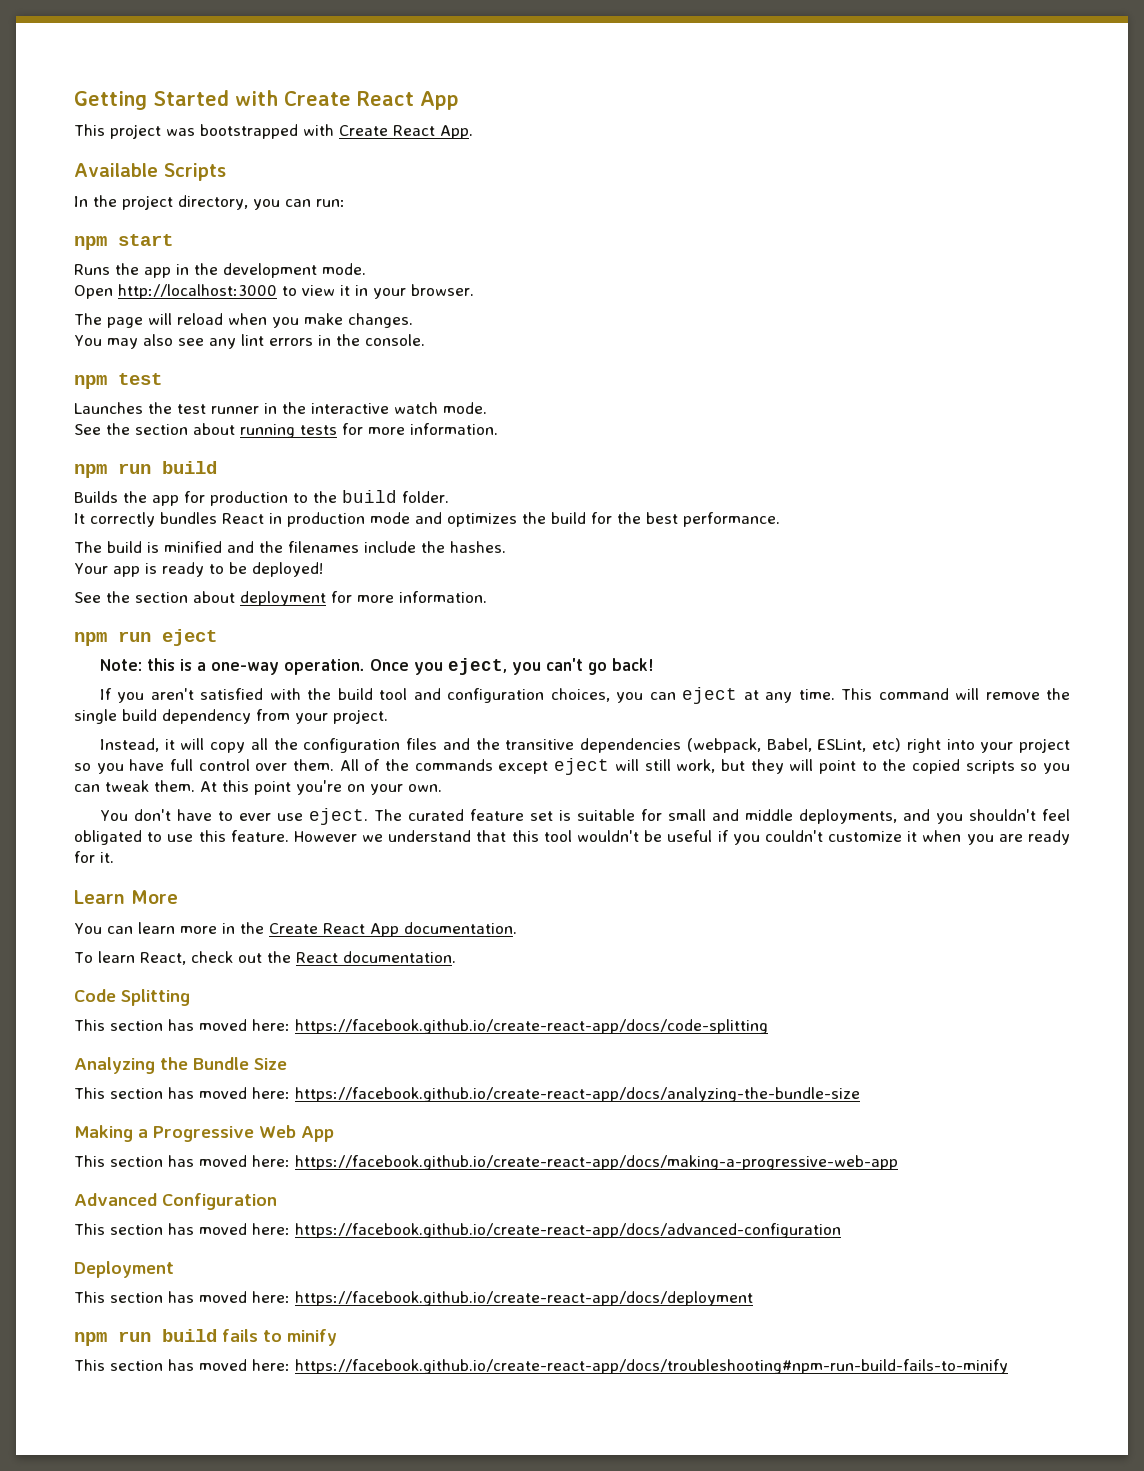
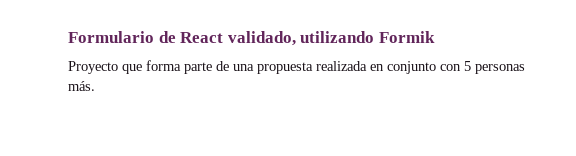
- Getting Started with Create React App
- This project was bootstrapped with Create React App.
- Available Scripts
- In the project directory, you can run:
- npm start
- Runs the app in the development mode.
- Open http://localhost:3000 to view it in your browser.
- The page will reload when you make changes.
- You may also see any lint errors in the console.
- npm test
- Launches the test runner in the interactive watch mode.
- See the section about running tests for more information.
- npm run build
- Builds the app for production to the build folder.
- It correctly bundles React in production mode and optimizes the build for the best performance.
- The build is minified and the filenames include the hashes.
- Your app is ready to be deployed!
- See the section about deployment for more information.
- npm run eject
- Note: this is a one-way operation. Once you eject, you can't go back!
- If you aren't satisfied with the build tool and configuration choices, you can eject at any time. This command will remove the single build dependency from your project.
- Instead, it will copy all the configuration files and the transitive dependencies (webpack, Babel, ESLint, etc) right into your project so you have full control over them. All of the commands except eject will still work, but they will point to the copied scripts so you can tweak them. At this point you're on your own.
- You don't have to ever use eject. The curated feature set is suitable for small and middle deployments, and you shouldn't feel obligated to use this feature. However we understand that this tool wouldn't be useful if you couldn't customize it when you are ready for it.
- Learn More
- You can learn more in the Create React App documentation.
- To learn React, check out the React documentation.
- Code Splitting
- This section has moved here: https://facebook.github.io/create-react-app/docs/code-splitting
- Analyzing the Bundle Size
- This section has moved here: https://facebook.github.io/create-react-app/docs/analyzing-the-bundle-size
- Making a Progressive Web App
- This section has moved here: https://facebook.github.io/create-react-app/docs/making-a-progressive-web-app
- Advanced Configuration
- This section has moved here: https://facebook.github.io/create-react-app/docs/advanced-configuration
- Deployment
- This section has moved here: https://facebook.github.io/create-react-app/docs/deployment
- npm run build fails to minify
- This section has moved here: https://facebook.github.io/create-react-app/docs/troubleshooting#npm-run-build-fails-to-minify
+ Formulario de React validado, utilizando Formik
+ Proyecto que forma parte de una propuesta realizada en conjunto con 5 personas más.

